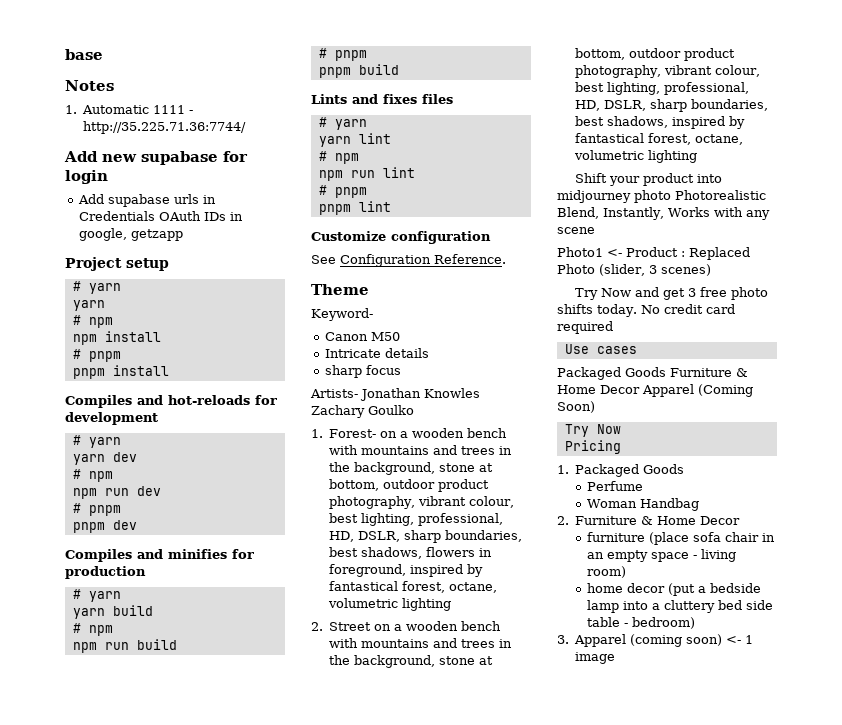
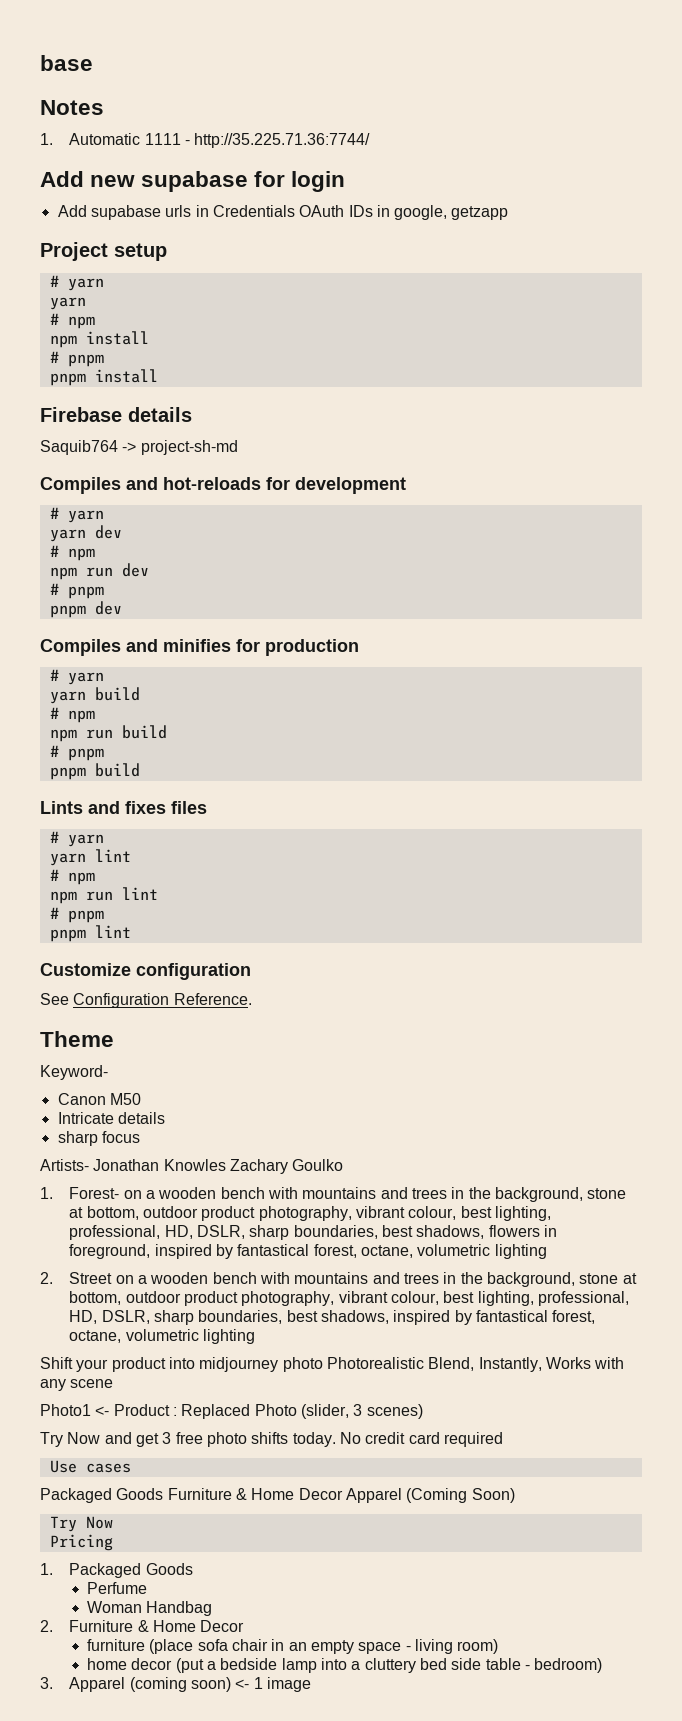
+ Firebase details
+ Saquib764 -> project-sh-md

